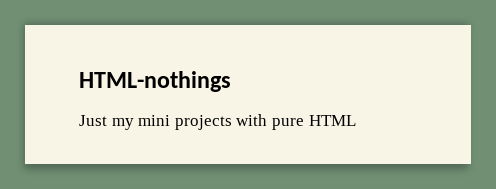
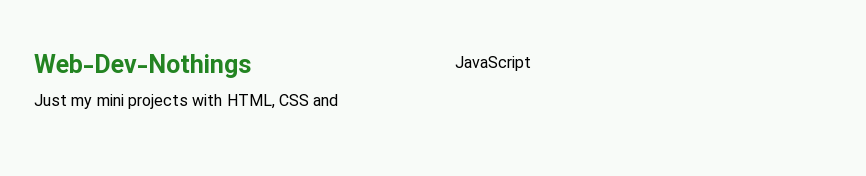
- HTML-nothings
+ Web-Dev-Nothings
- Just my mini projects with pure HTML
+ Just my mini projects with HTML, CSS and JavaScript

